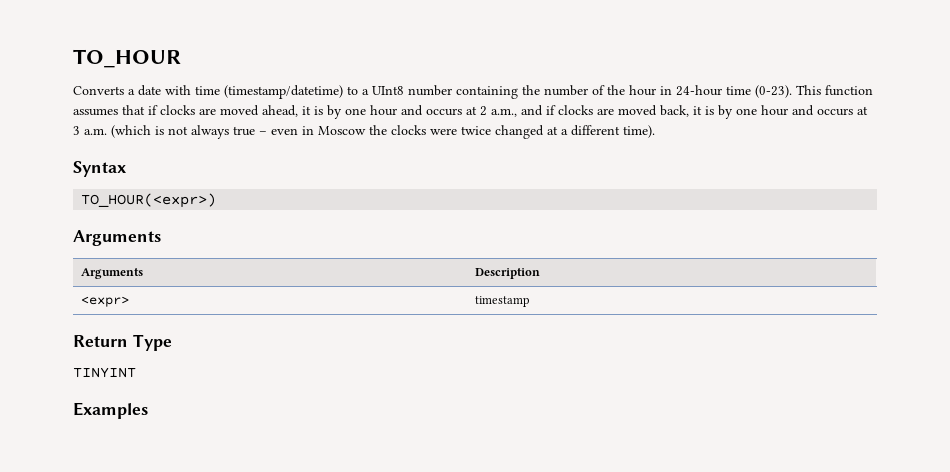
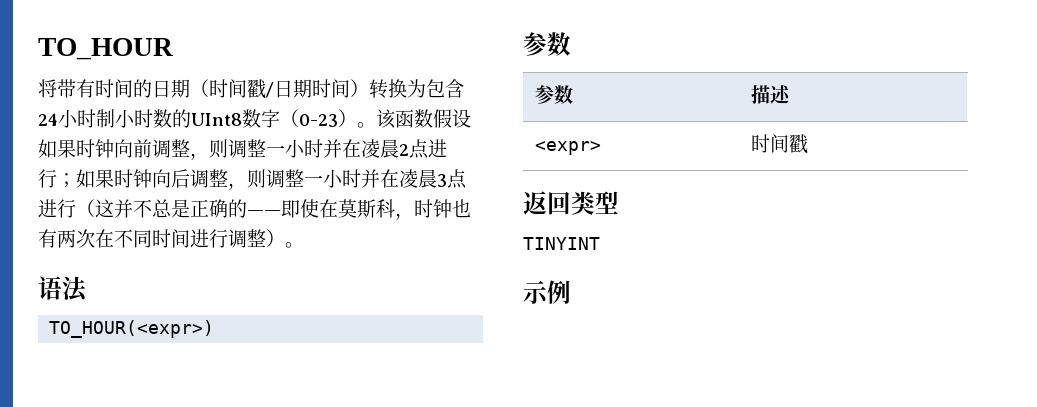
- Converts a date with time (timestamp/datetime) to a UInt8 number containing the number of the hour in 24-hour time (0-23). This function assumes that if clocks are moved ahead, it is by one hour and occurs at 2 a.m., and if clocks are moved back, it is by one hour and occurs at 3 a.m. (which is not always true – even in Moscow the clocks were twice changed at a different time).
- Syntax
+ 将带有时间的日期（时间戳/日期时间）转换为包含24小时制小时数的UInt8数字（0-23）。该函数假设如果时钟向前调整，则调整一小时并在凌晨2点进行；如果时钟向后调整，则调整一小时并在凌晨3点进行（这并不总是正确的——即使在莫斯科，时钟也有两次在不同时间进行调整）。
+ 语法
  TO_HOUR(<expr>)
- Arguments
- Arguments | Description
- <expr> | timestamp
- Return Type
+ 参数
+ 参数 | 描述
+ <expr> | 时间戳
+ 返回类型
- Examples
+ 示例

